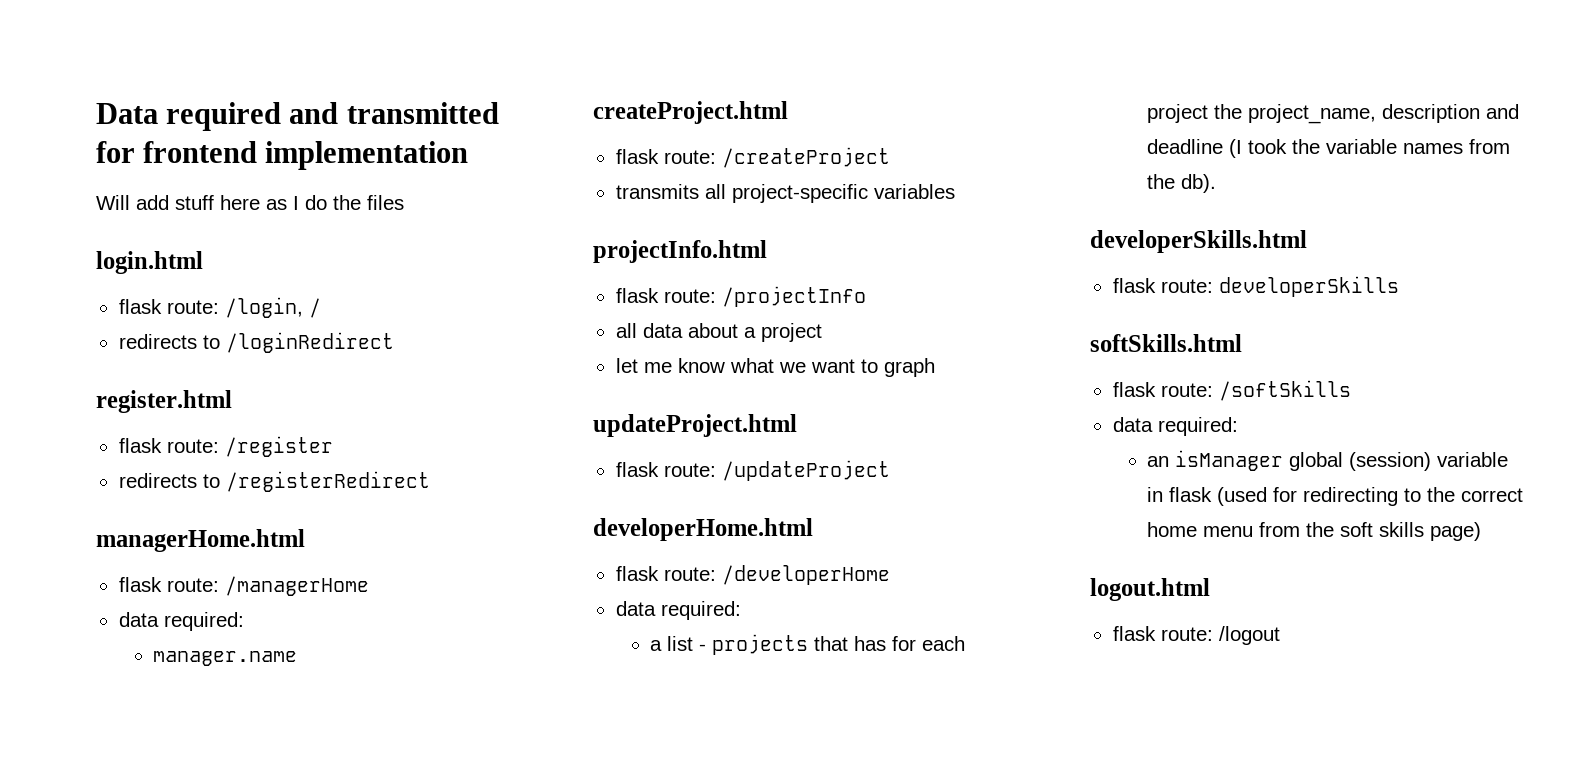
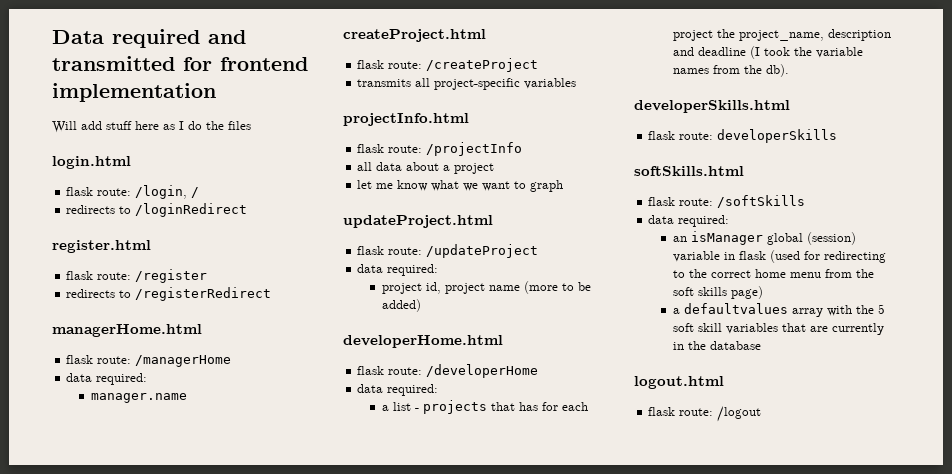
  flask route: /updateProject
+ data required:
+ project id, project name (more to be added)
+ a defaultvalues array with the 5 soft skill variables that are currently in the database

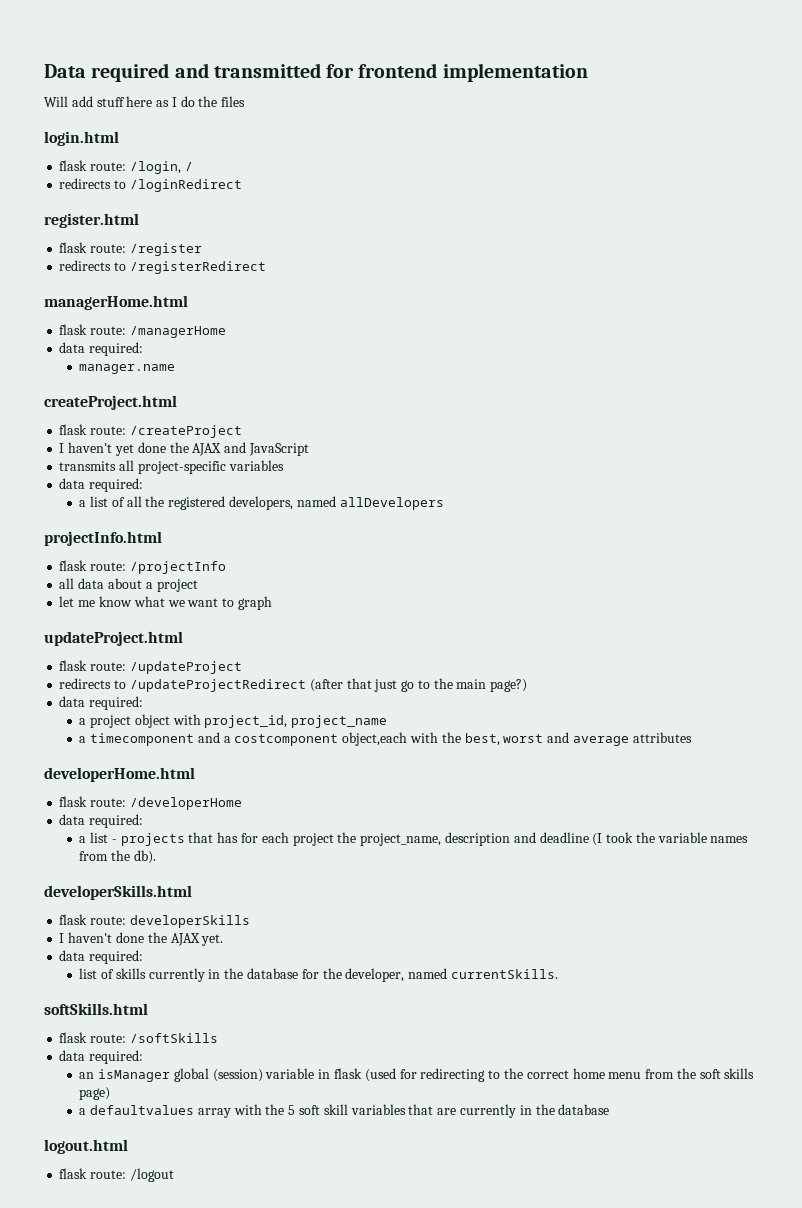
+ I haven't yet done the AJAX and JavaScript
  transmits all project-specific variables
+ data required:
+ a list of all the registered developers, named allDevelopers
  flask route: /updateProject
+ redirects to /updateProjectRedirect (after that just go to the main page?)
  data required:
- project id, project name (more to be added)
+ a project object with project_id, project_name
+ a timecomponent and a costcomponent object,each with the best, worst and average attributes
+ I haven't done the AJAX yet.
+ data required:
+ list of skills currently in the database for the developer, named currentSkills.

